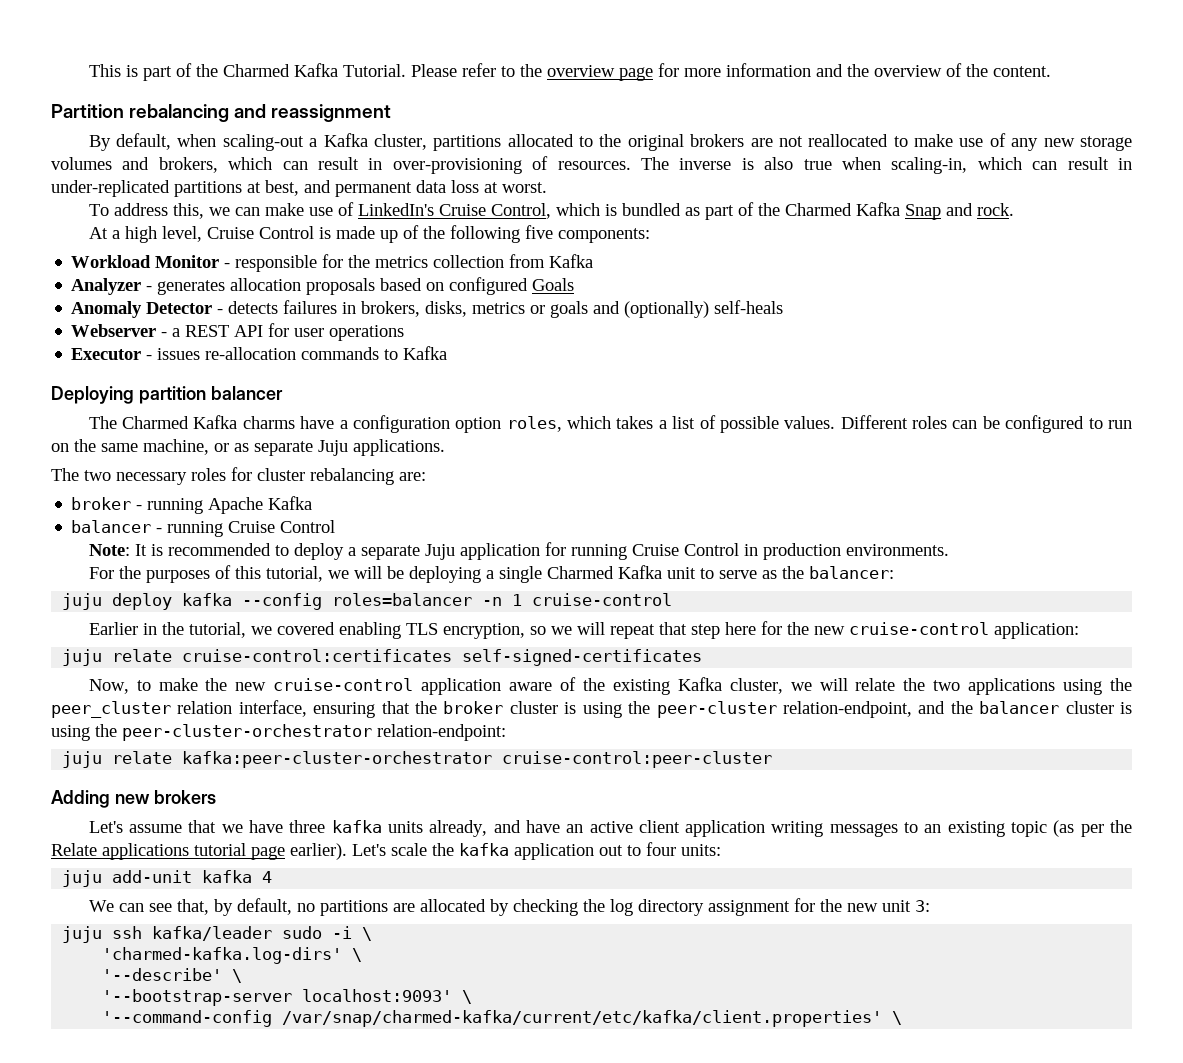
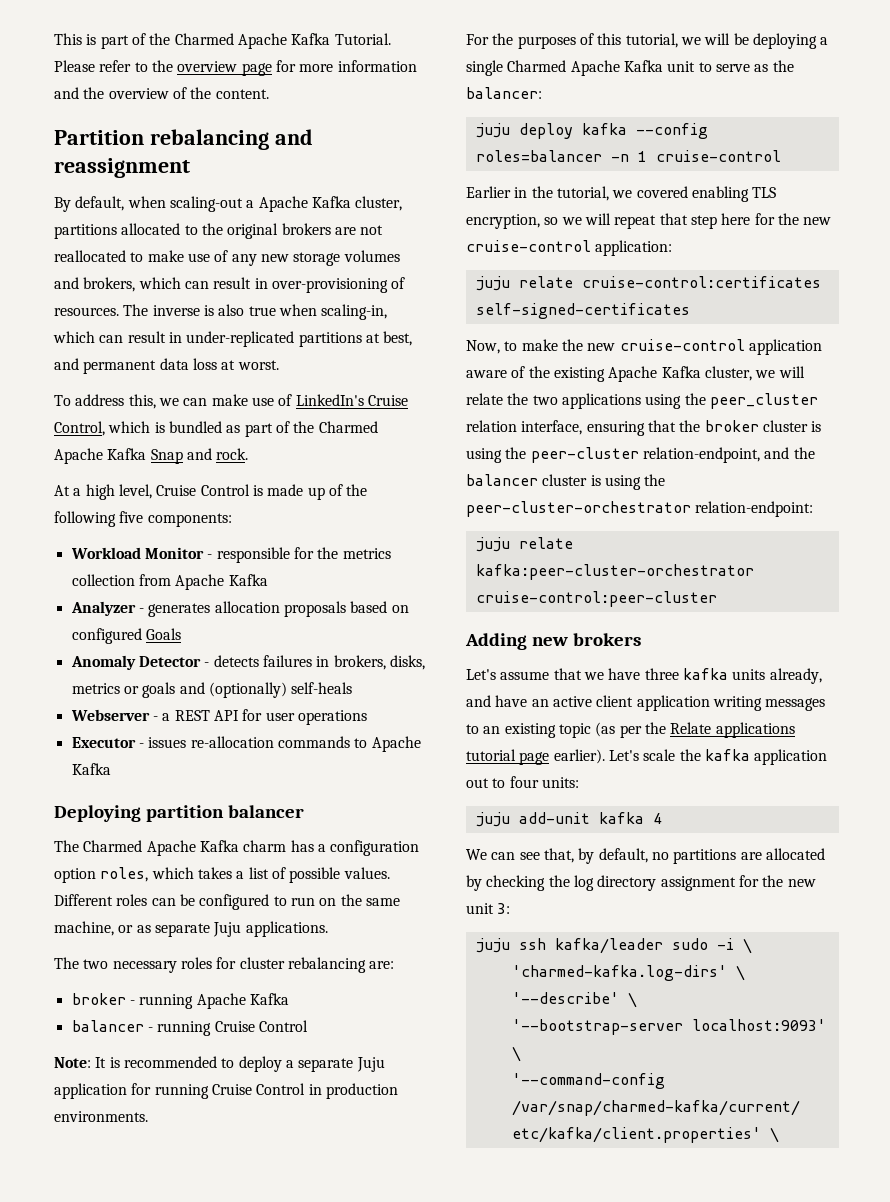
- This is part of the Charmed Kafka Tutorial.
+ This is part of the Charmed Apache Kafka Tutorial.
- By default, when scaling-out a Kafka cluster, partitions allocated to the original brokers are not reallocated to make use of any new storage volumes and brokers, which can result in over-provisioning of resources.
+ By default, when scaling-out a Apache Kafka cluster, partitions allocated to the original brokers are not reallocated to make use of any new storage volumes and brokers, which can result in over-provisioning of resources.
- To address this, we can make use of LinkedIn's Cruise Control, which is bundled as part of the Charmed Kafka Snap and rock.
+ To address this, we can make use of LinkedIn's Cruise Control, which is bundled as part of the Charmed Apache Kafka Snap and rock.
- Workload Monitor - responsible for the metrics collection from Kafka
+ Workload Monitor - responsible for the metrics collection from Apache Kafka
- Executor - issues re-allocation commands to Kafka
+ Executor - issues re-allocation commands to Apache Kafka
- The Charmed Kafka charms have a configuration option roles, which takes a list of possible values.
+ The Charmed Apache Kafka charm has a configuration option roles, which takes a list of possible values.
- For the purposes of this tutorial, we will be deploying a single Charmed Kafka unit to serve as the balancer:
+ For the purposes of this tutorial, we will be deploying a single Charmed Apache Kafka unit to serve as the balancer:
- Now, to make the new cruise-control application aware of the existing Kafka cluster, we will relate the two applications using the peer_cluster relation interface, ensuring that the broker cluster is using the peer-cluster relation-endpoint, and the balancer cluster is using the peer-cluster-orchestrator relation-endpoint:
+ Now, to make the new cruise-control application aware of the existing Apache Kafka cluster, we will relate the two applications using the peer_cluster relation interface, ensuring that the broker cluster is using the peer-cluster relation-endpoint, and the balancer cluster is using the peer-cluster-orchestrator relation-endpoint:

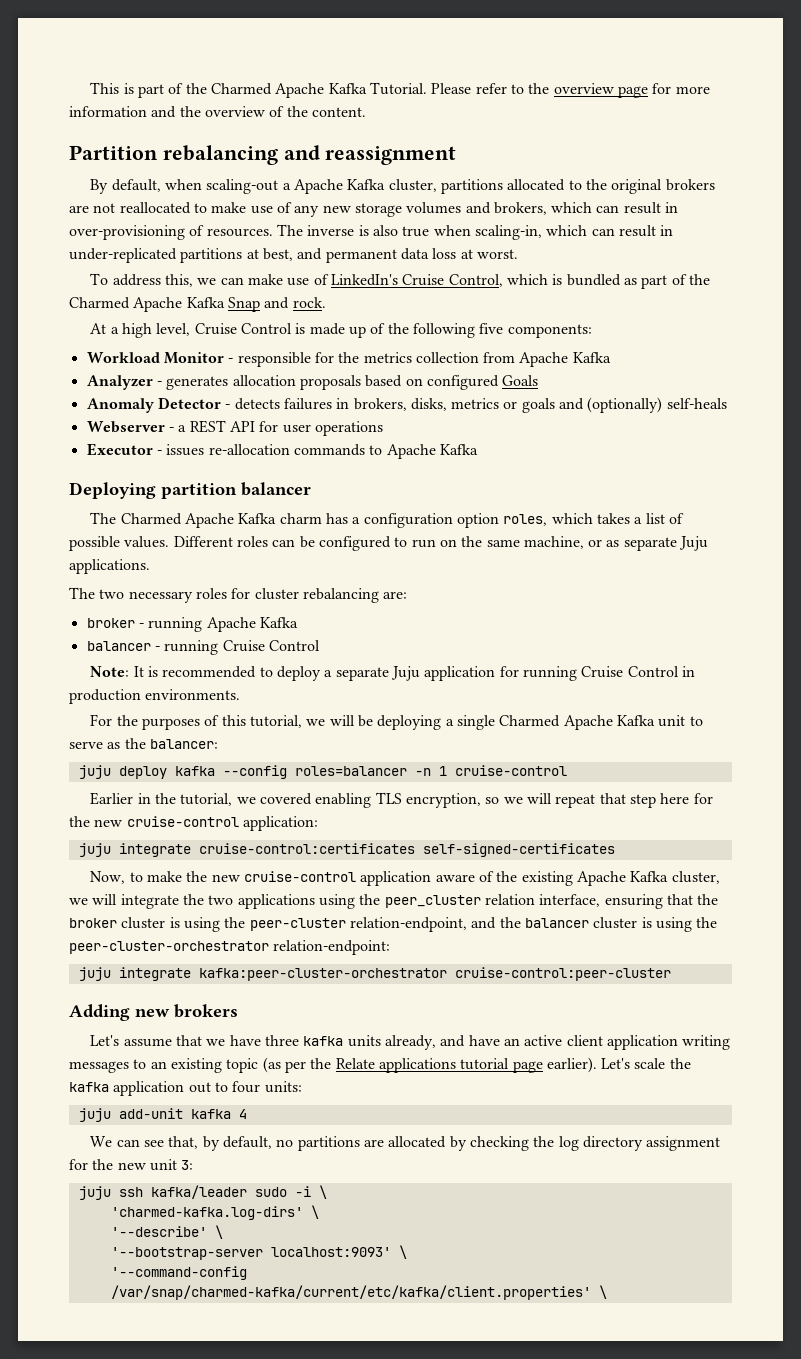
- juju relate cruise-control:certificates self-signed-certificates
+ juju integrate cruise-control:certificates self-signed-certificates
- Now, to make the new cruise-control application aware of the existing Apache Kafka cluster, we will relate the two applications using the peer_cluster relation interface, ensuring that the broker cluster is using the peer-cluster relation-endpoint, and the balancer cluster is using the peer-cluster-orchestrator relation-endpoint:
+ Now, to make the new cruise-control application aware of the existing Apache Kafka cluster, we will integrate the two applications using the peer_cluster relation interface, ensuring that the broker cluster is using the peer-cluster relation-endpoint, and the balancer cluster is using the peer-cluster-orchestrator relation-endpoint:
- juju relate kafka:peer-cluster-orchestrator cruise-control:peer-cluster
+ juju integrate kafka:peer-cluster-orchestrator cruise-control:peer-cluster

